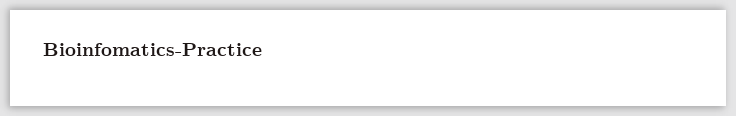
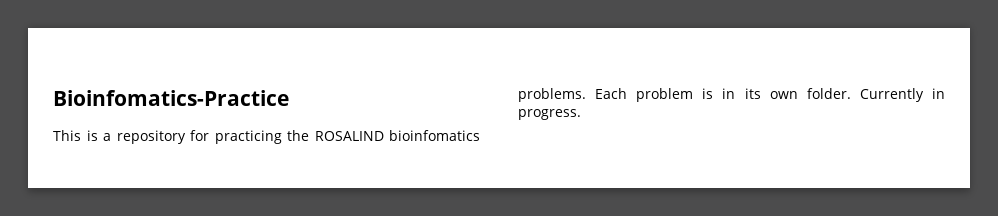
+ This is a repository for practicing the ROSALIND bioinfomatics problems. Each problem is in its own folder. Currently in progress.

